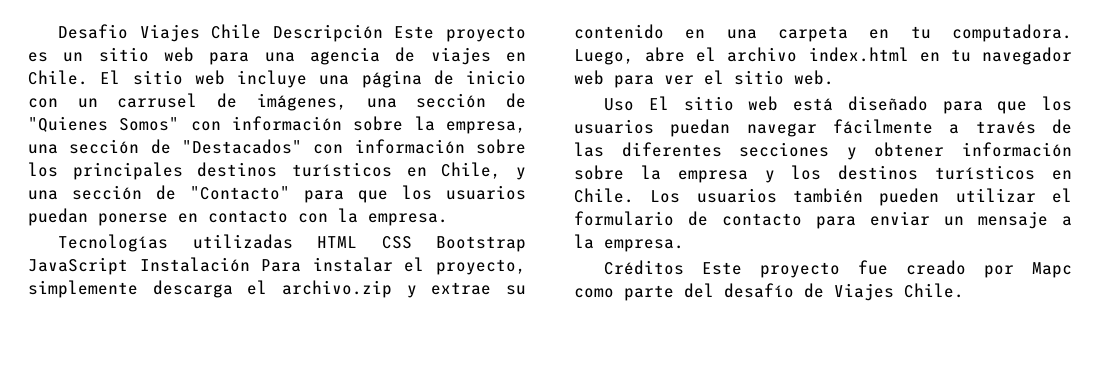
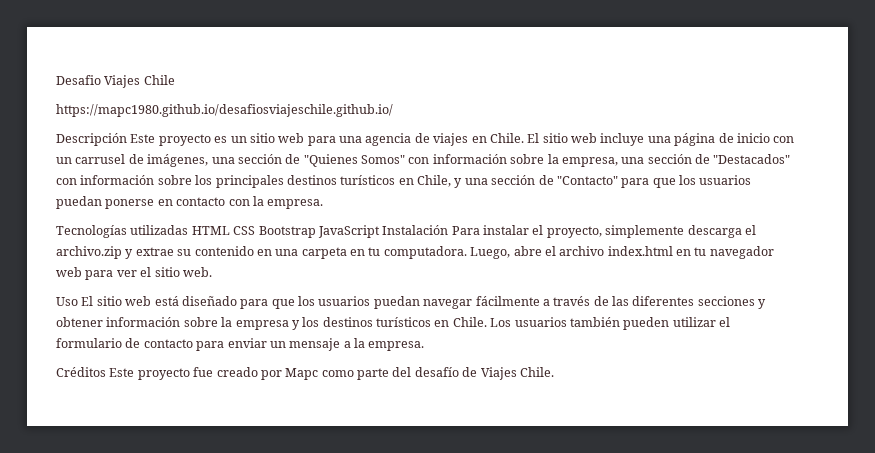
- Desafio Viajes Chile Descripción Este proyecto es un sitio web para una agencia de viajes en Chile.
+ Desafio Viajes Chile
+ https://mapc1980.github.io/desafiosviajeschile.github.io/
+ Descripción Este proyecto es un sitio web para una agencia de viajes en Chile.

